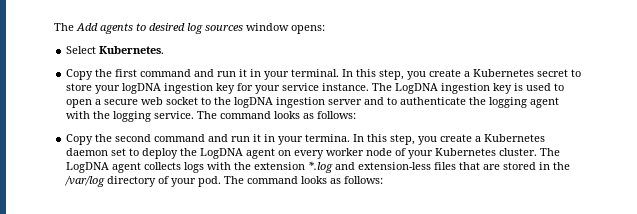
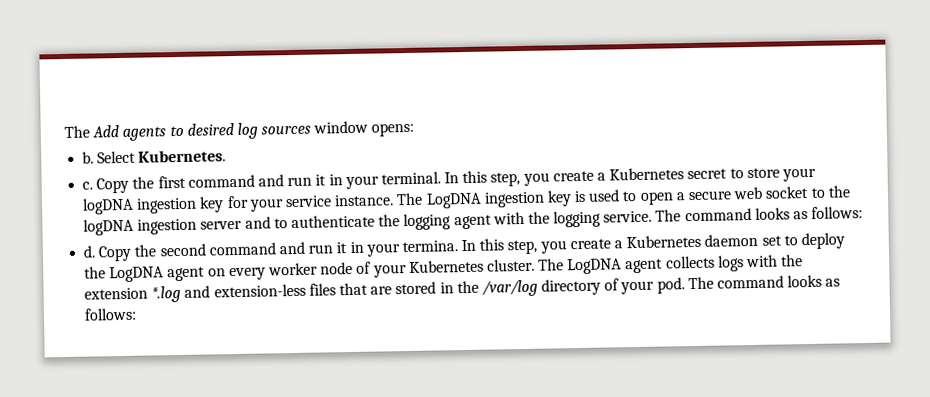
+ b.
+ c.
+ d.

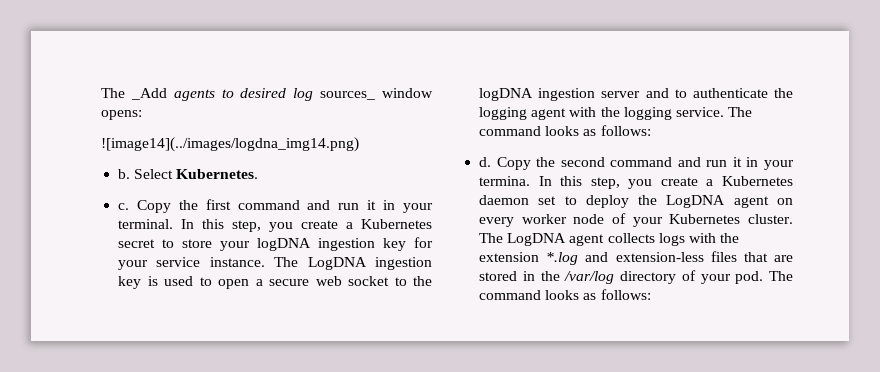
- The Add agents to desired log sources window opens:
+ The _Add agents to desired log sources_ window opens:
+ ![image14](../images/logdna_img14.png)

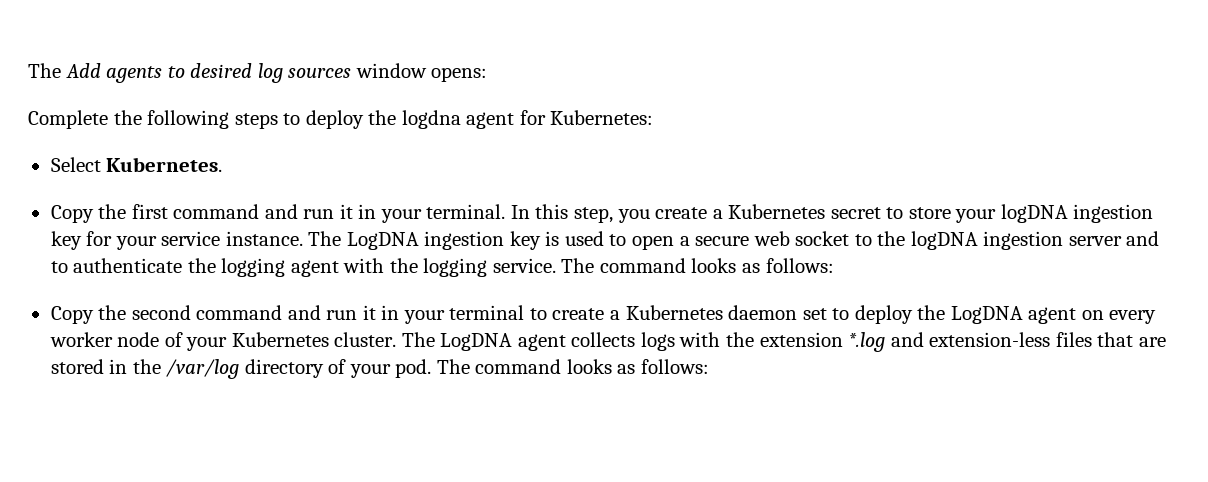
- The _Add agents to desired log sources_ window opens:
+ The Add agents to desired log sources window opens:
- ![image14](../images/logdna_img14.png)
- b. Select Kubernetes.
+ Complete the following steps to deploy the logdna agent for Kubernetes:
+ Select Kubernetes.
- c.
- d. Copy the second command and run it in your termina. In this step, you create a Kubernetes daemon set to deploy the LogDNA agent on every worker node of your Kubernetes cluster.
+ Copy the second command and run it in your terminal to create a Kubernetes daemon set to deploy the LogDNA agent on every worker node of your Kubernetes cluster.

